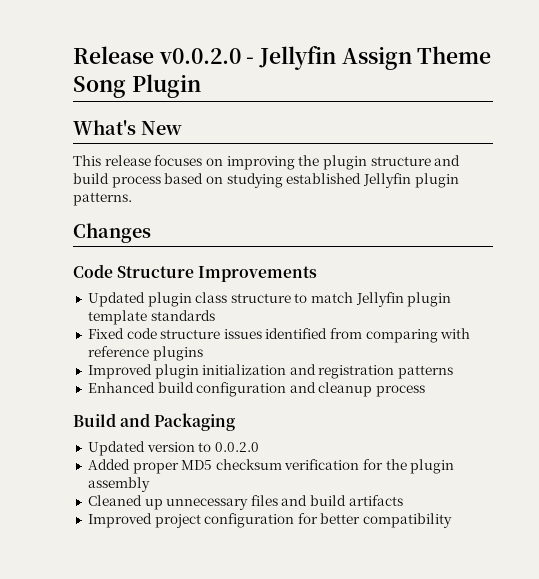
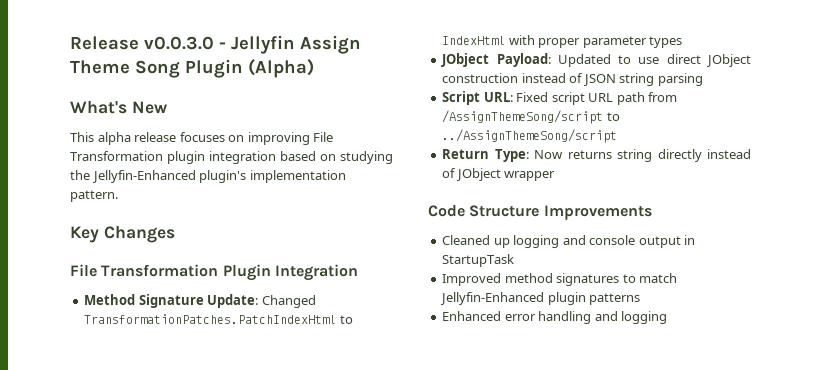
- Release v0.0.2.0 - Jellyfin Assign Theme Song Plugin
+ Release v0.0.3.0 - Jellyfin Assign Theme Song Plugin (Alpha)
- This release focuses on improving the plugin structure and build process based on studying established Jellyfin plugin patterns.
- Changes
+ This alpha release focuses on improving File Transformation plugin integration based on studying the Jellyfin-Enhanced plugin's implementation pattern.
+ Key Changes
+ File Transformation Plugin Integration
+ Method Signature Update: Changed TransformationPatches.PatchIndexHtml to IndexHtml with proper parameter types
+ JObject Payload: Updated to use direct JObject construction instead of JSON string parsing
+ Script URL: Fixed script URL path from /AssignThemeSong/script to ../AssignThemeSong/script
+ Return Type: Now returns string directly instead of JObject wrapper
  Code Structure Improvements
- Updated plugin class structure to match Jellyfin plugin template standards
- Fixed code structure issues identified from comparing with reference plugins
- Improved plugin initialization and registration patterns
- Enhanced build configuration and cleanup process
- Build and Packaging
- Updated version to 0.0.2.0
- Added proper MD5 checksum verification for the plugin assembly
- Cleaned up unnecessary files and build artifacts
- Improved project configuration for better compatibility
+ Cleaned up logging and console output in StartupTask
+ Improved method signatures to match Jellyfin-Enhanced plugin patterns
+ Enhanced error handling and logging

